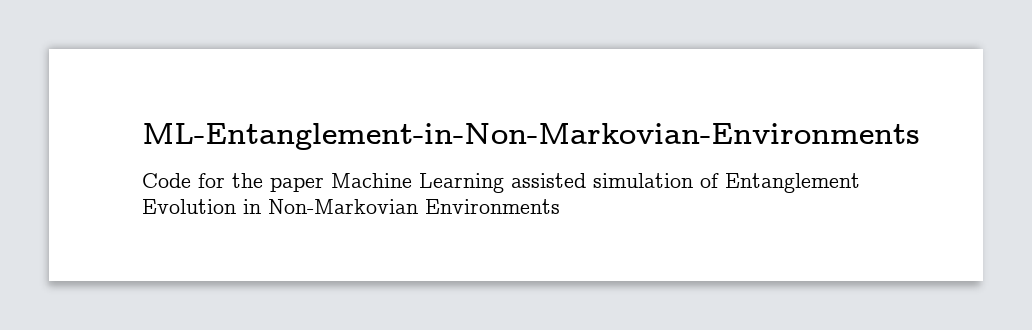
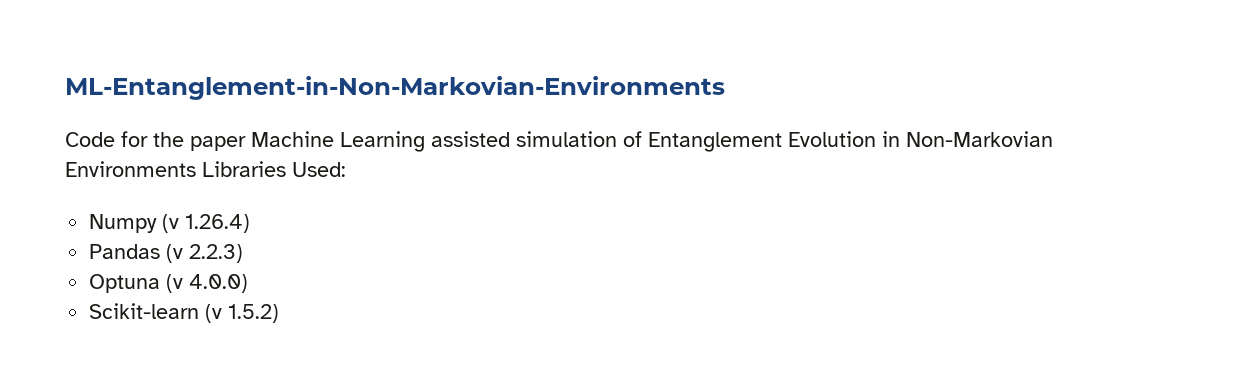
- Code for the paper Machine Learning assisted simulation of Entanglement Evolution in Non-Markovian Environments
+ Code for the paper Machine Learning assisted simulation of Entanglement Evolution in Non-Markovian Environments Libraries Used:
+ Numpy (v 1.26.4)
+ Pandas (v 2.2.3)
+ Optuna (v 4.0.0)
+ Scikit-learn (v 1.5.2)

